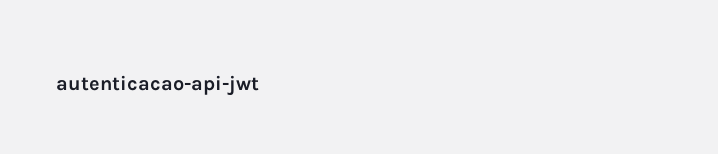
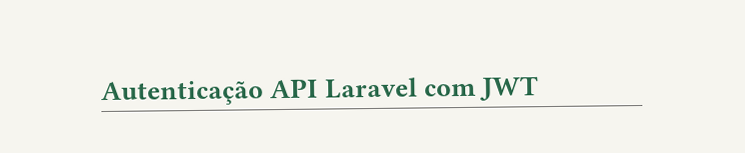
- autenticacao-api-jwt
+ Autenticação API Laravel com JWT

